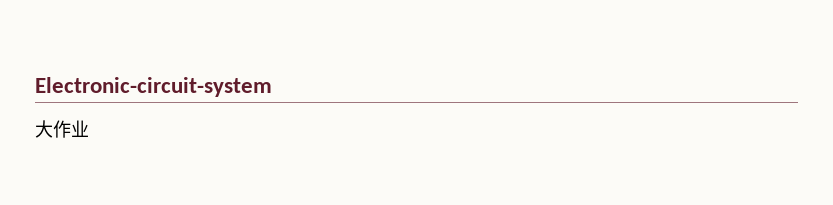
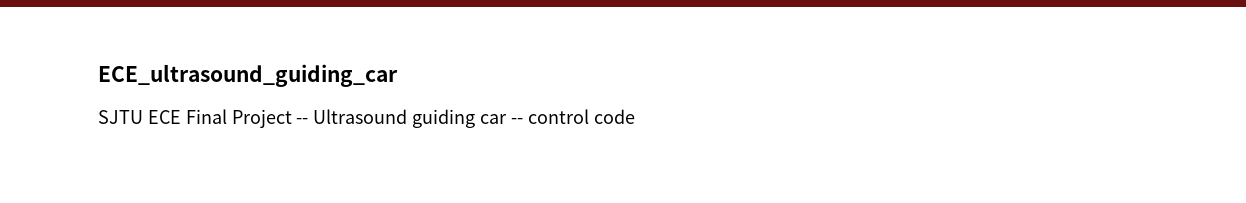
- Electronic-circuit-system
- 大作业
+ ECE_ultrasound_guiding_car
+ SJTU ECE Final Project -- Ultrasound guiding car -- control code

